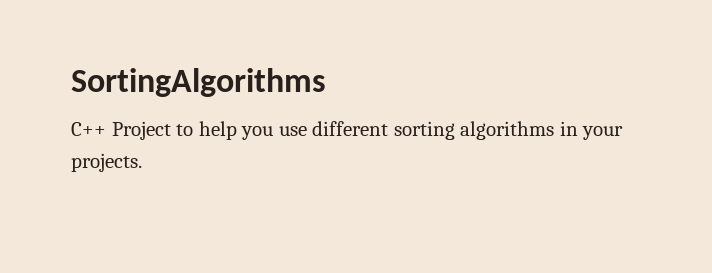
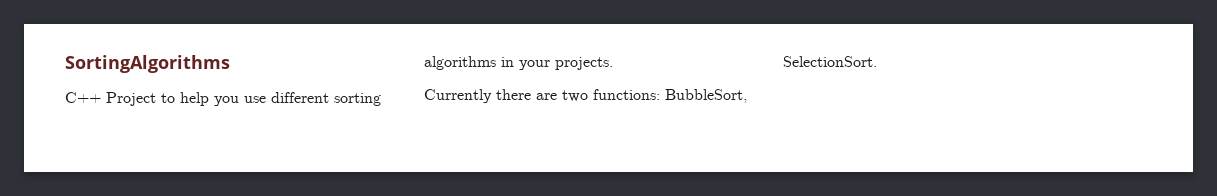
+ Currently there are two functions: BubbleSort, SelectionSort.

